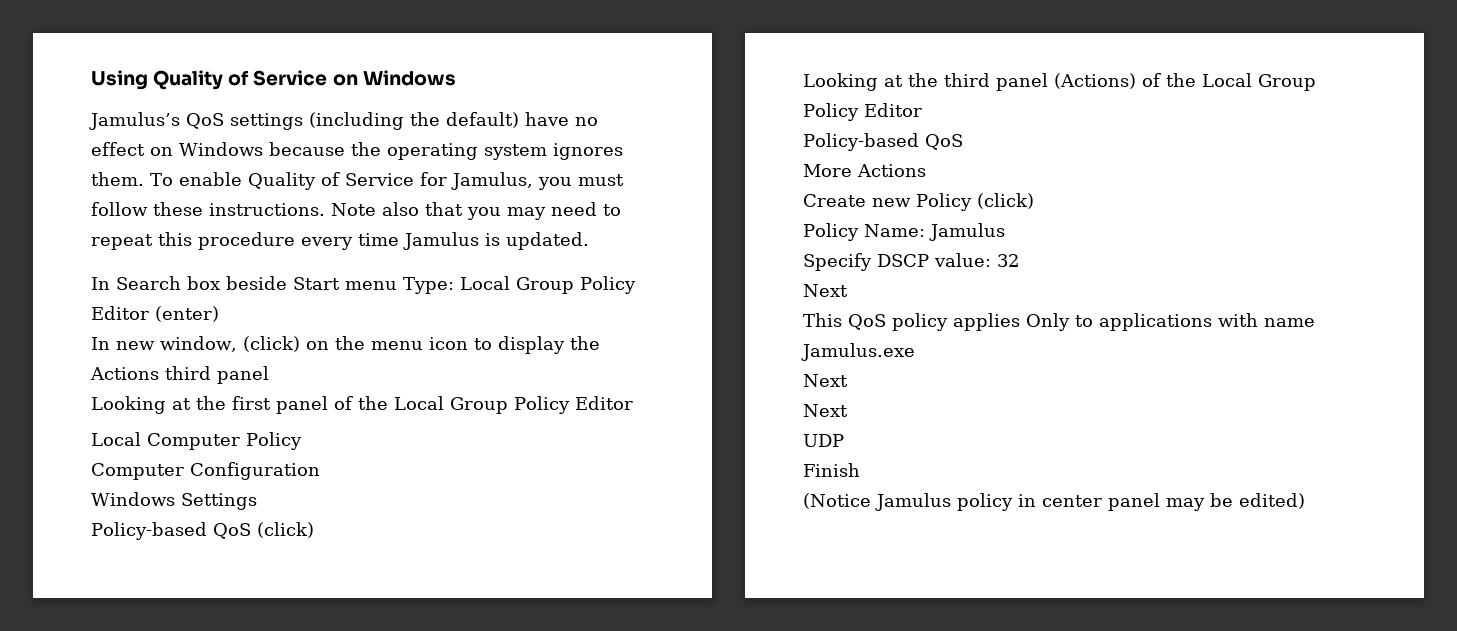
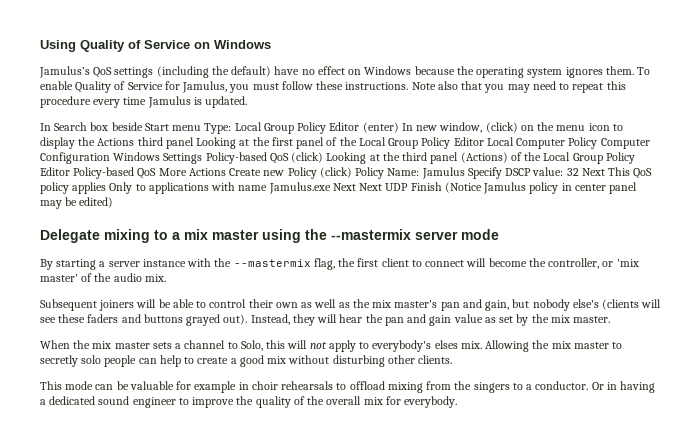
- Local Group Policy Editor (enter)
- In new window, (click) on the menu icon to display the Actions third panel
- Looking at the first panel of the Local Group Policy Editor
- Local Computer Policy
- Computer Configuration
- Windows Settings
- Policy-based QoS (click)
- Looking at the third panel (Actions) of the Local Group Policy Editor
- Policy-based QoS
- More Actions
- Create new Policy (click)
- Policy Name: Jamulus
- Specify DSCP value:
+ Local Group Policy Editor (enter) In new window, (click) on the menu icon to display the Actions third panel Looking at the first panel of the Local Group Policy Editor Local Computer Policy Computer Configuration Windows Settings Policy-based QoS (click) Looking at the third panel (Actions) of the Local Group Policy Editor Policy-based QoS More Actions Create new Policy (click) Policy Name: Jamulus Specify DSCP value:
- 32
- Next
- This QoS policy applies Only to applications with name Jamulus.exe
- Next
- Next
- UDP
- Finish
- (Notice Jamulus policy in center panel may be edited)
+ 32 Next This QoS policy applies Only to applications with name Jamulus.exe Next Next UDP Finish (Notice Jamulus policy in center panel may be edited)
+ Delegate mixing to a mix master using the --mastermix server mode
+ By starting a server instance with the --mastermix flag, the first client to connect will become the controller, or 'mix master' of the audio mix.
+ Subsequent joiners will be able to control their own as well as the mix master's pan and gain, but nobody else's (clients will see these faders and buttons grayed out). Instead, they will hear the pan and gain value as set by the mix master.
+ When the mix master sets a channel to Solo, this will not apply to everybody's elses mix. Allowing the mix master to secretly solo people can help to create a good mix without disturbing other clients.
+ This mode can be valuable for example in choir rehearsals to offload mixing from the singers to a conductor. Or in having a dedicated sound engineer to improve the quality of the overall mix for everybody.

